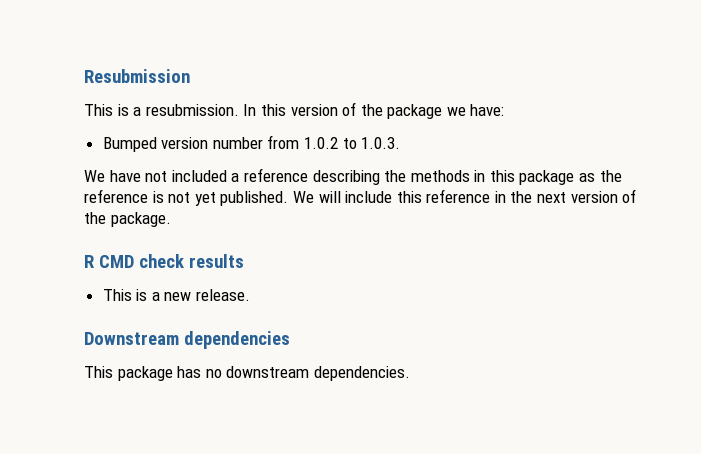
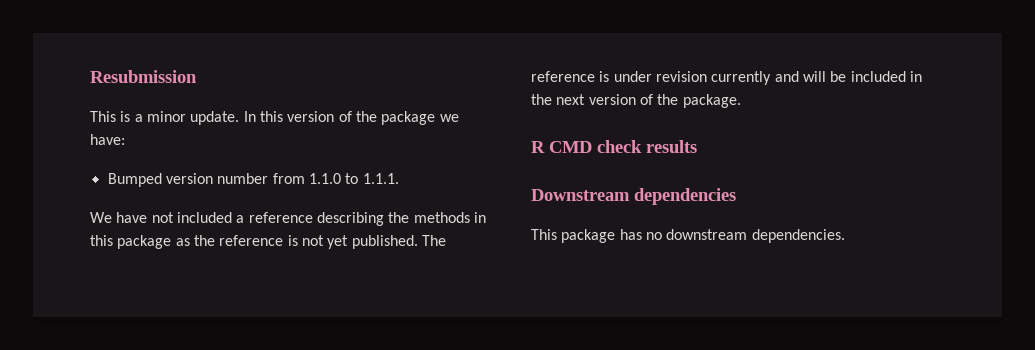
- This is a resubmission.
+ This is a minor update.
- Bumped version number from 1.0.2 to 1.0.3.
+ Bumped version number from 1.1.0 to 1.1.1.
- We will include this reference in the next version of the package.
+ The reference is under revision currently and will be included in the next version of the package.
- This is a new release.

